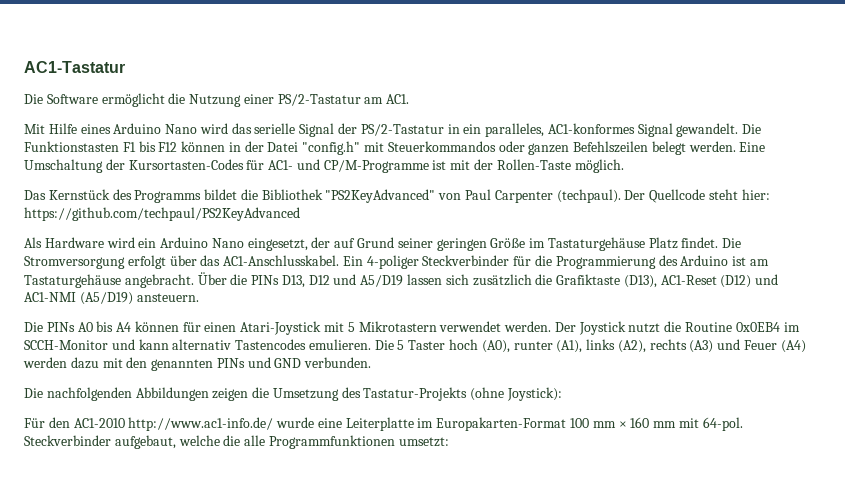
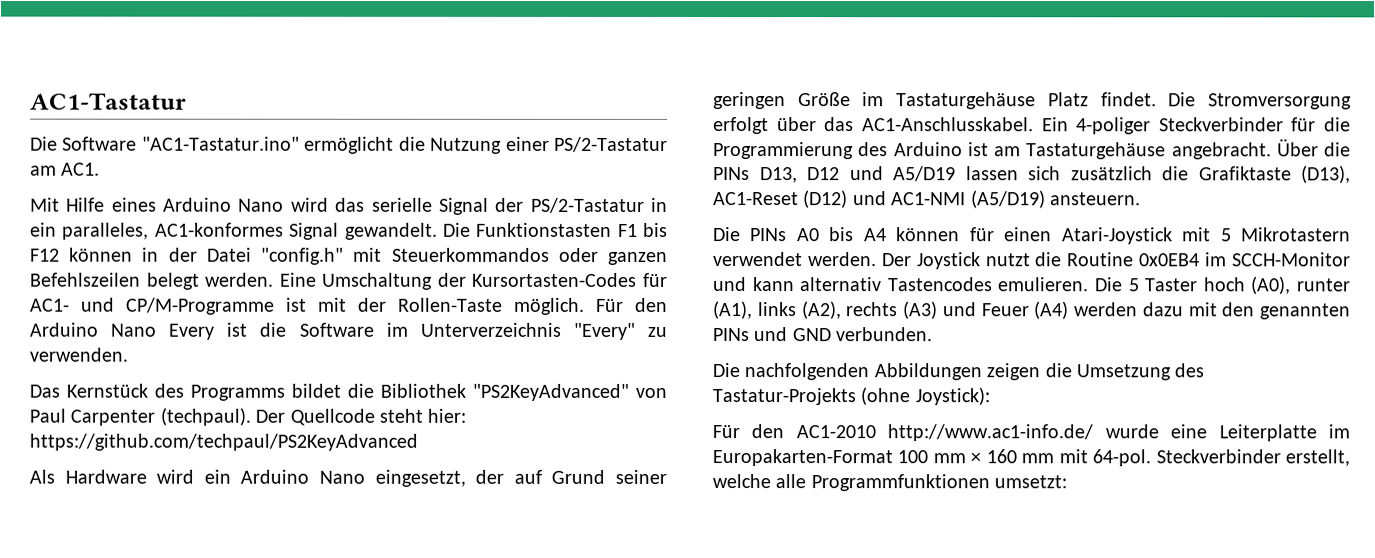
- Die Software ermöglicht die Nutzung einer PS/2-Tastatur am AC1.
+ Die Software "AC1-Tastatur.ino" ermöglicht die Nutzung einer PS/2-Tastatur am AC1.
+ Für den Arduino Nano Every ist die Software im Unterverzeichnis "Every" zu verwenden.
- Steckverbinder aufgebaut, welche die alle Programmfunktionen umsetzt:
+ Steckverbinder erstellt, welche alle Programmfunktionen umsetzt:

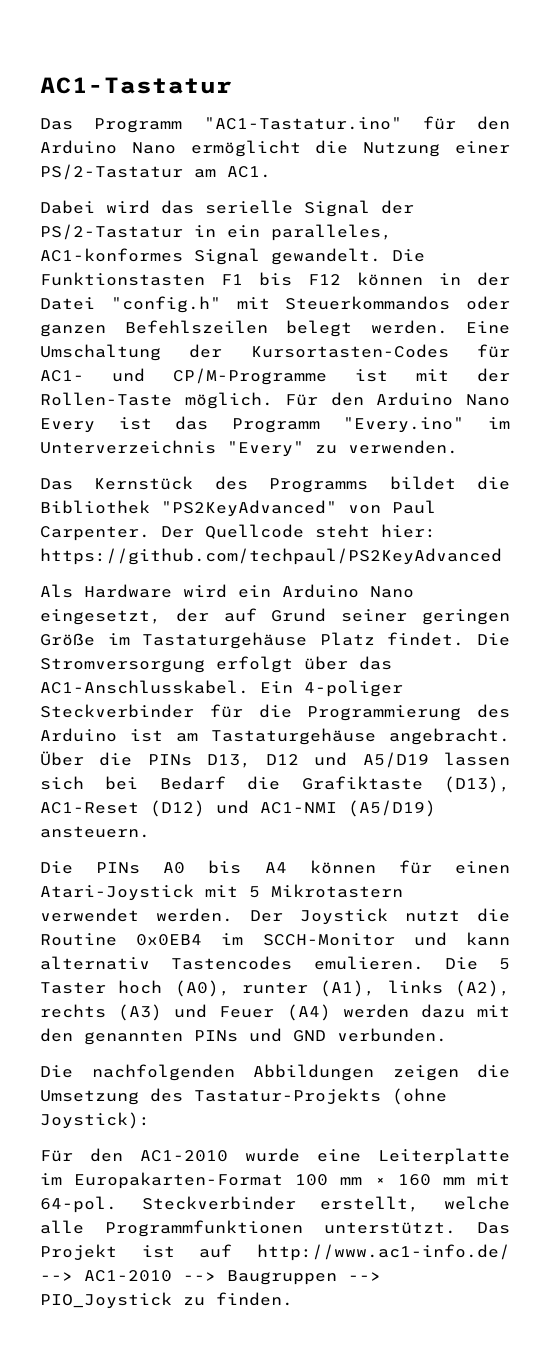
- Die Software "AC1-Tastatur.ino" ermöglicht die Nutzung einer PS/2-Tastatur am AC1.
+ Das Programm "AC1-Tastatur.ino" für den Arduino Nano ermöglicht die Nutzung einer PS/2-Tastatur am AC1.
- Mit Hilfe eines Arduino Nano wird das serielle Signal der PS/2-Tastatur in ein paralleles, AC1-konformes Signal gewandelt.
+ Dabei wird das serielle Signal der PS/2-Tastatur in ein paralleles, AC1-konformes Signal gewandelt.
- Für den Arduino Nano Every ist die Software im Unterverzeichnis "Every" zu verwenden.
+ Für den Arduino Nano Every ist das Programm "Every.ino" im Unterverzeichnis "Every" zu verwenden.
- Das Kernstück des Programms bildet die Bibliothek "PS2KeyAdvanced" von Paul Carpenter (techpaul).
+ Das Kernstück des Programms bildet die Bibliothek "PS2KeyAdvanced" von Paul Carpenter.
- Über die PINs D13, D12 und A5/D19 lassen sich zusätzlich die Grafiktaste (D13), AC1-Reset (D12) und AC1-NMI (A5/D19) ansteuern.
+ Über die PINs D13, D12 und A5/D19 lassen sich bei Bedarf die Grafiktaste (D13), AC1-Reset (D12) und AC1-NMI (A5/D19) ansteuern.
- Für den AC1-2010 http://www.ac1-info.de/ wurde eine Leiterplatte im Europakarten-Format 100 mm × 160 mm mit 64-pol.
+ Für den AC1-2010 wurde eine Leiterplatte im Europakarten-Format 100 mm × 160 mm mit 64-pol.
- Steckverbinder erstellt, welche alle Programmfunktionen umsetzt:
+ Steckverbinder erstellt, welche alle Programmfunktionen unterstützt. Das Projekt ist auf http://www.ac1-info.de/ --> AC1-2010 --> Baugruppen --> PIO_Joystick zu finden.

